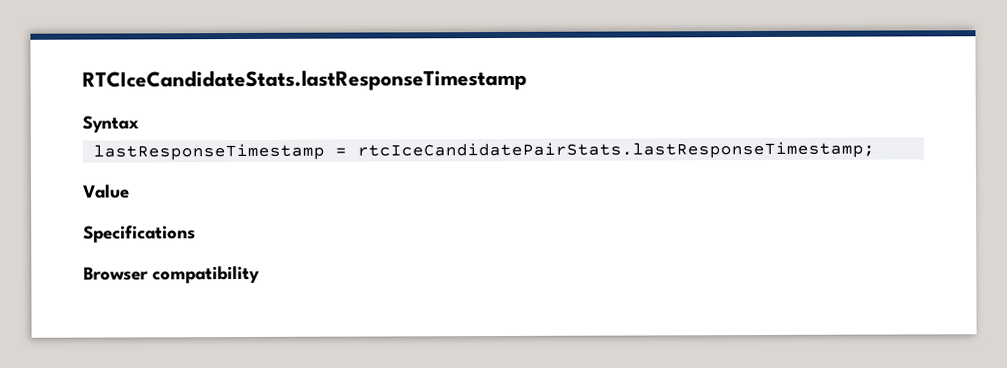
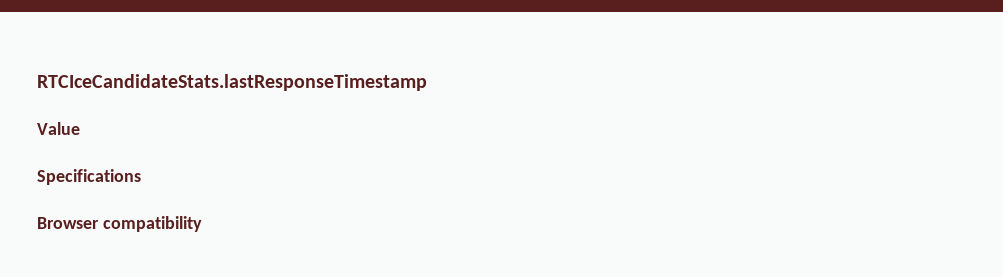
- Syntax
- lastResponseTimestamp = rtcIceCandidatePairStats.lastResponseTimestamp;

